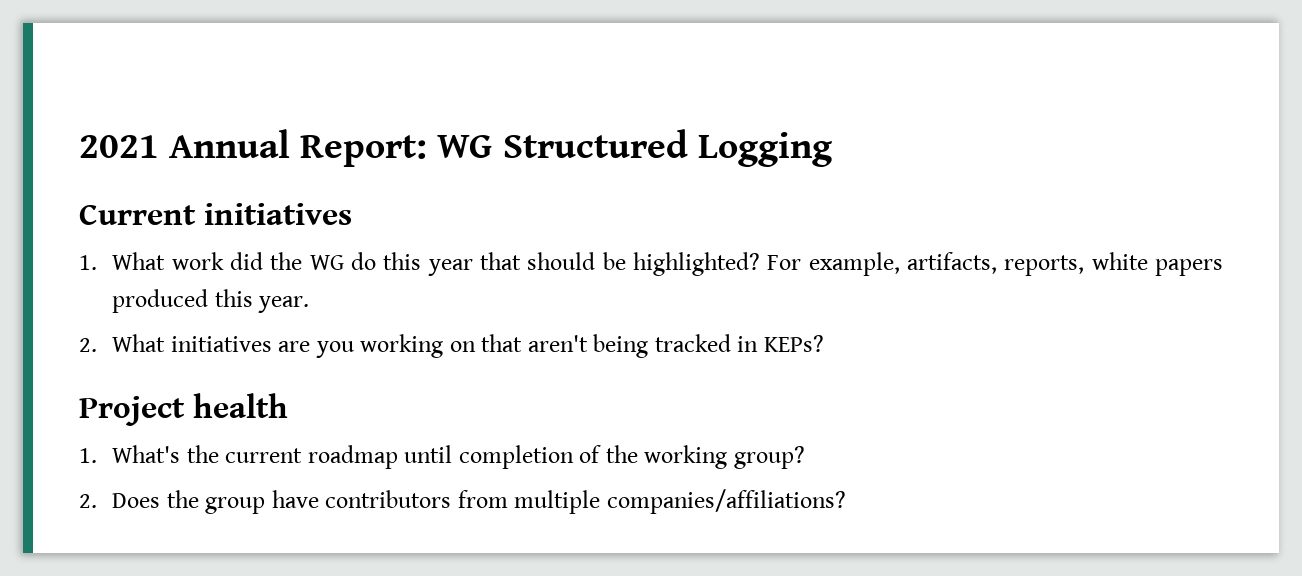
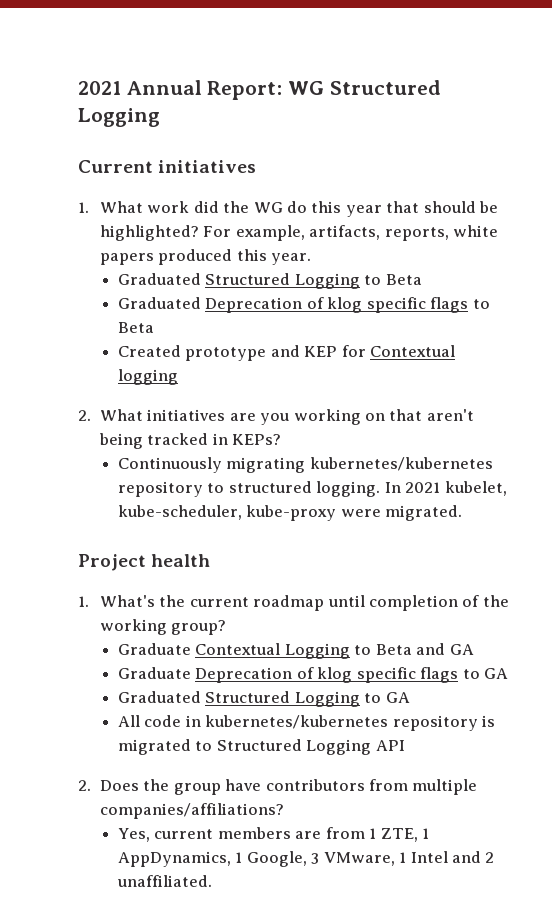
+ Graduated Structured Logging to Beta
+ Graduated Deprecation of klog specific flags to Beta
+ Created prototype and KEP for Contextual logging
+ Continuously migrating kubernetes/kubernetes repository to structured logging. In 2021 kubelet, kube-scheduler, kube-proxy were migrated.
+ Graduate Contextual Logging to Beta and GA
+ Graduate Deprecation of klog specific flags to GA
+ Graduated Structured Logging to GA
+ All code in kubernetes/kubernetes repository is migrated to Structured Logging API
+ Yes, current members are from 1 ZTE, 1 AppDynamics, 1 Google, 3 VMware, 1 Intel and 2 unaffiliated.

